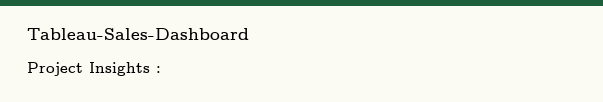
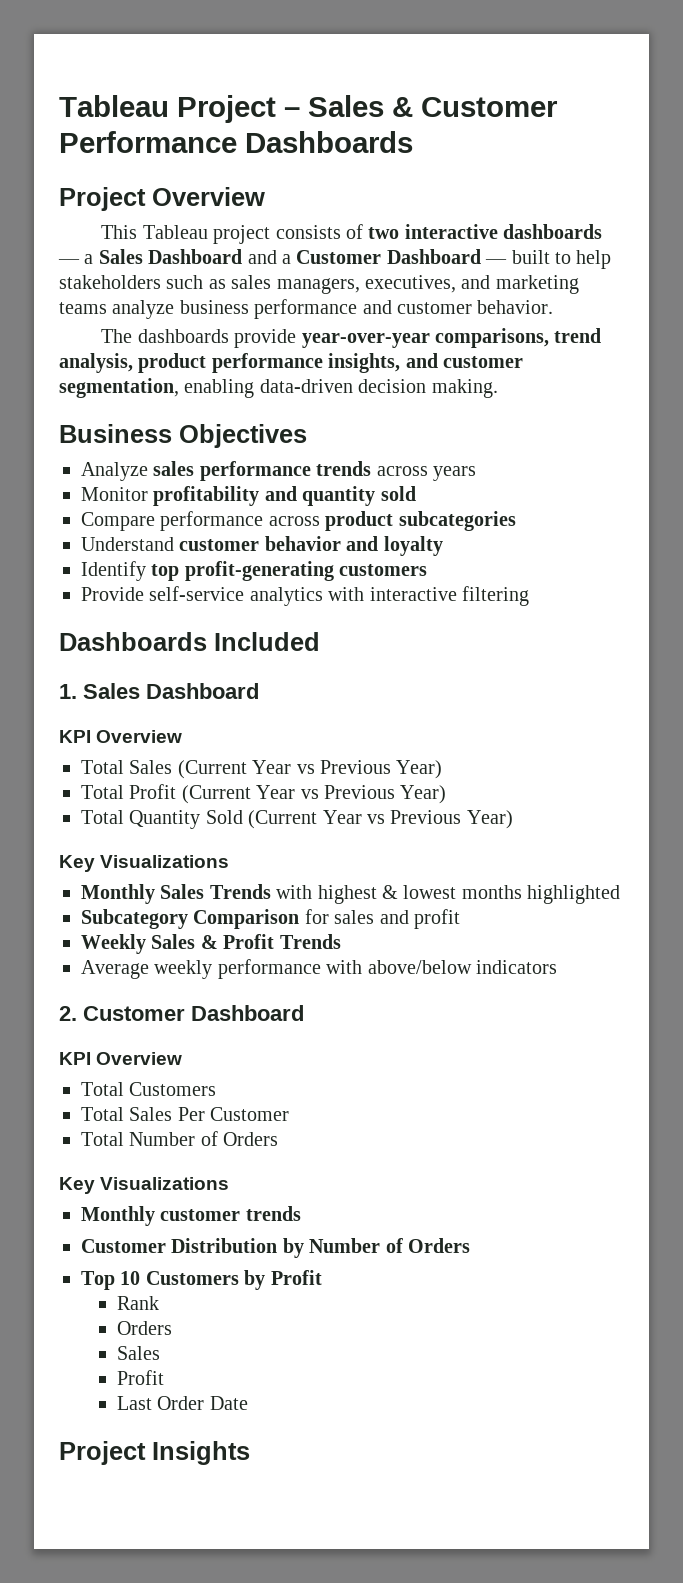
- Tableau-Sales-Dashboard
+ Tableau Project – Sales & Customer Performance Dashboards
+ Project Overview
+ This Tableau project consists of two interactive dashboards — a Sales Dashboard and a Customer Dashboard — built to help stakeholders such as sales managers, executives, and marketing teams analyze business performance and customer behavior.
+ The dashboards provide year-over-year comparisons, trend analysis, product performance insights, and customer segmentation, enabling data-driven decision making.
+ Business Objectives
+ Analyze sales performance trends across years
+ Monitor profitability and quantity sold
+ Compare performance across product subcategories
+ Understand customer behavior and loyalty
+ Identify top profit-generating customers
+ Provide self-service analytics with interactive filtering
+ Dashboards Included
+ 1. Sales Dashboard
+ KPI Overview
+ Total Sales (Current Year vs Previous Year)
+ Total Profit (Current Year vs Previous Year)
+ Total Quantity Sold (Current Year vs Previous Year)
+ Key Visualizations
+ Monthly Sales Trends with highest & lowest months highlighted
+ Subcategory Comparison for sales and profit
+ Weekly Sales & Profit Trends
+ Average weekly performance with above/below indicators
+ 2. Customer Dashboard
+ KPI Overview
+ Total Customers
+ Total Sales Per Customer
+ Total Number of Orders
+ Key Visualizations
+ Monthly customer trends
+ Customer Distribution by Number of Orders
+ Top 10 Customers by Profit
+ Rank
+ Orders
+ Sales
+ Profit
+ Last Order Date
- Project Insights :
+ Project Insights

